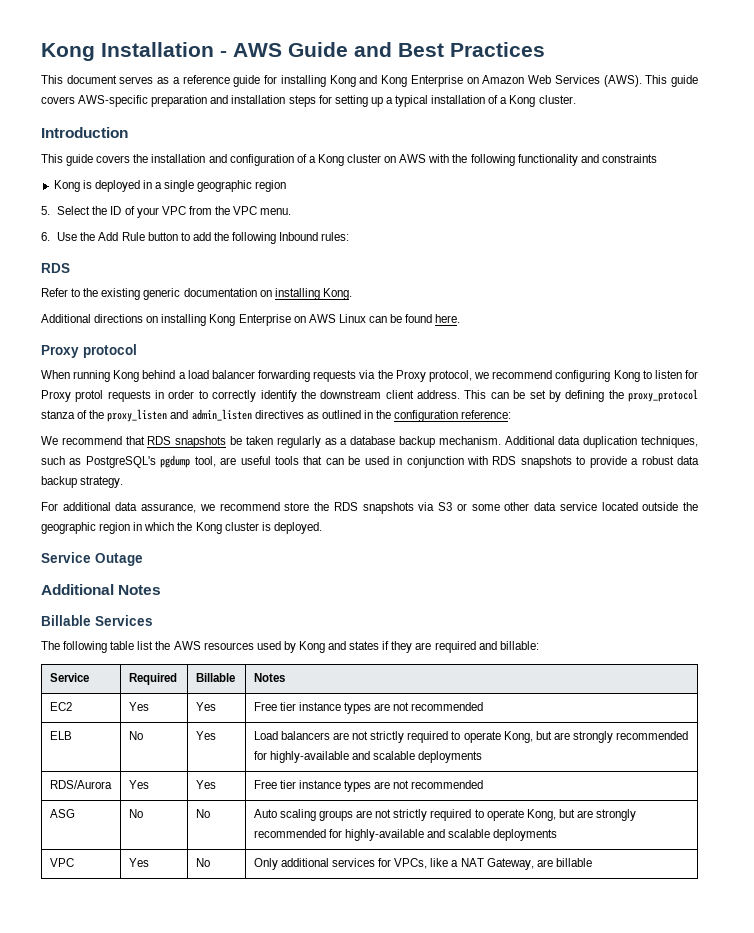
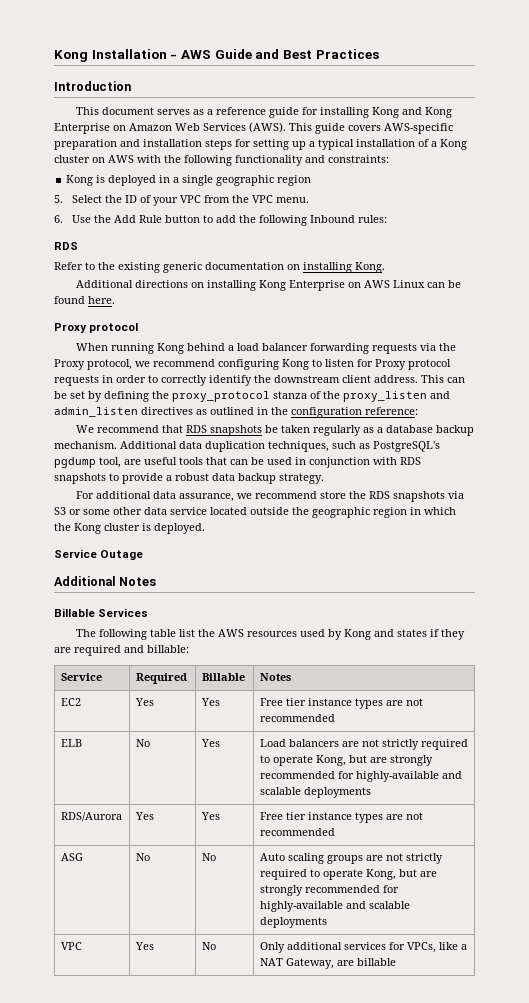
+ Introduction
- This guide covers AWS-specific preparation and installation steps for setting up a typical installation of a Kong cluster.
- Introduction
- This guide covers the installation and configuration of a Kong cluster on AWS with the following functionality and constraints
+ This guide covers AWS-specific preparation and installation steps for setting up a typical installation of a Kong cluster on AWS with the following functionality and constraints:
- When running Kong behind a load balancer forwarding requests via the Proxy protocol, we recommend configuring Kong to listen for Proxy protol requests in order to correctly identify the downstream client address.
+ When running Kong behind a load balancer forwarding requests via the Proxy protocol, we recommend configuring Kong to listen for Proxy protocol requests in order to correctly identify the downstream client address.

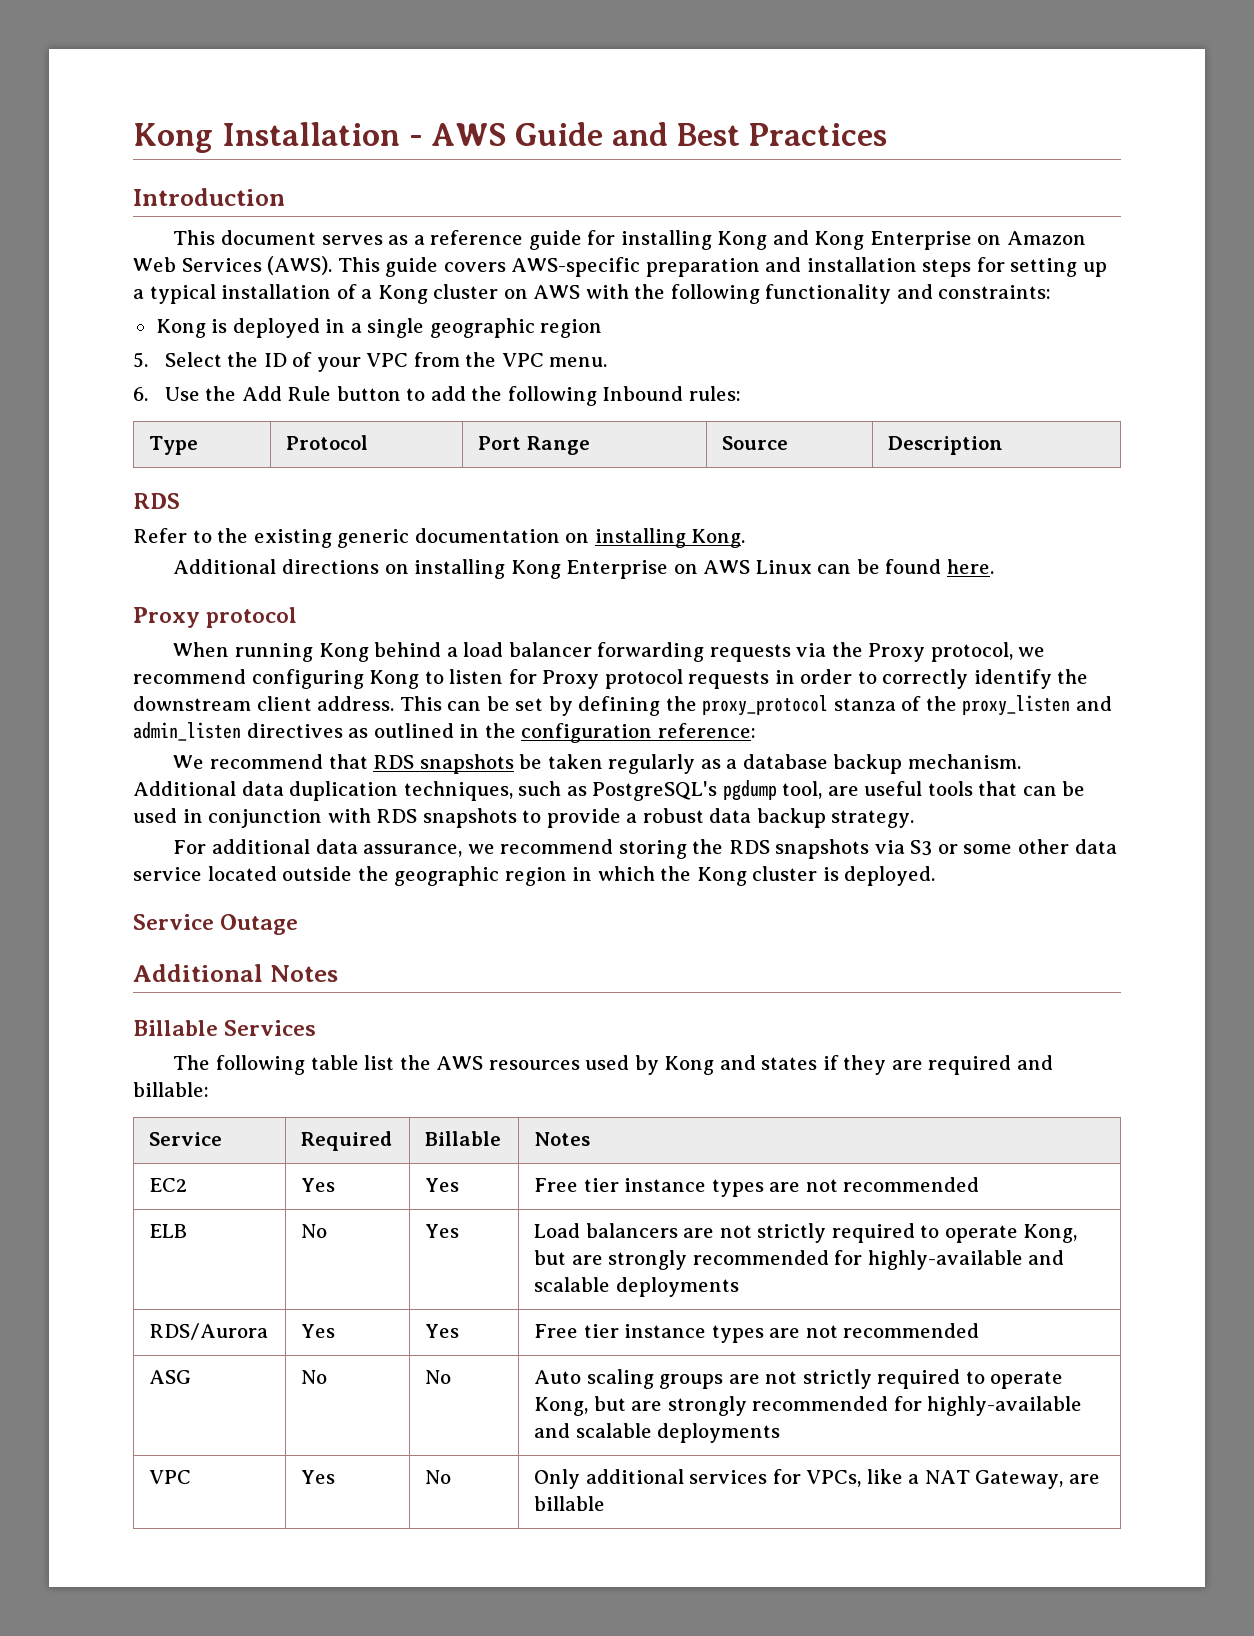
+ Type | Protocol | Port Range | Source | Description
- For additional data assurance, we recommend store the RDS snapshots via S3 or some other data service located outside the geographic region in which the Kong cluster is deployed.
+ For additional data assurance, we recommend storing the RDS snapshots via S3 or some other data service located outside the geographic region in which the Kong cluster is deployed.

